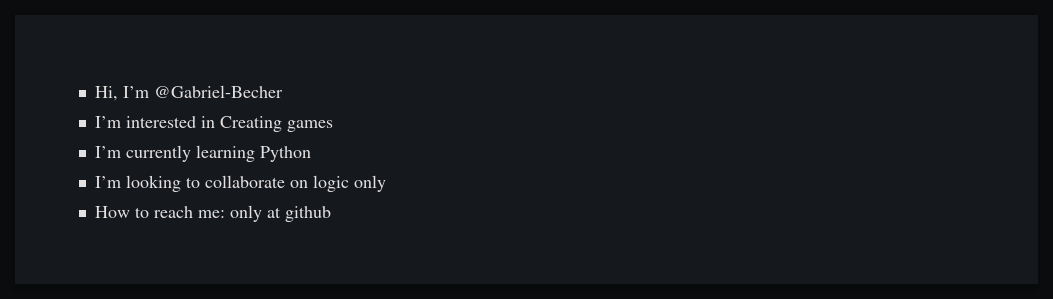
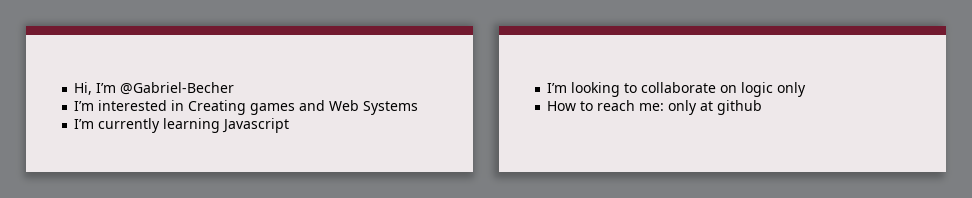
- I’m interested in Creating games
+ I’m interested in Creating games and Web Systems
- I’m currently learning Python
+ I’m currently learning Javascript

